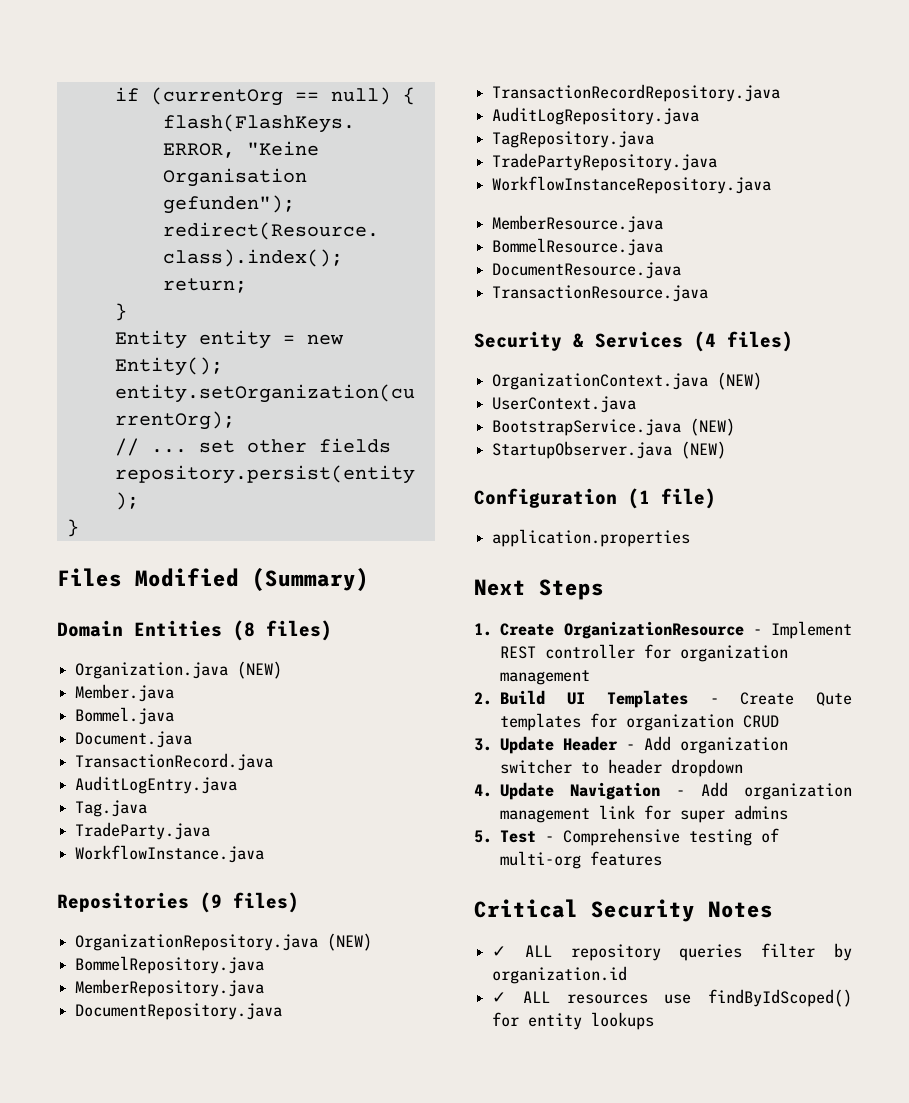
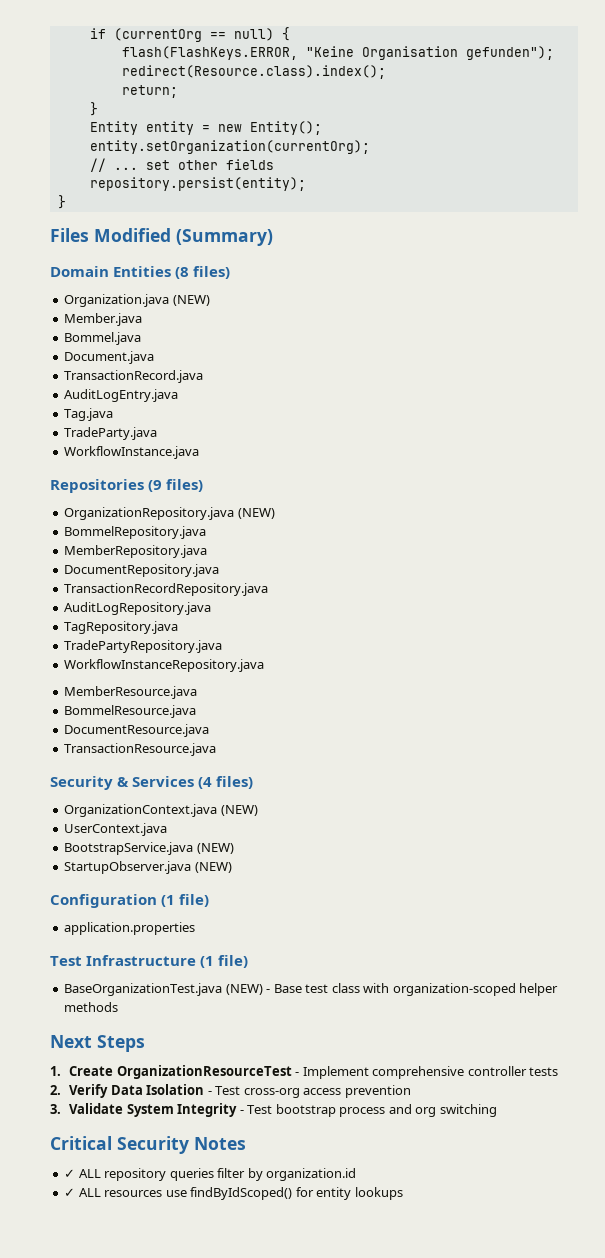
+ Test Infrastructure (1 file)
+ BaseOrganizationTest.java (NEW) - Base test class with organization-scoped helper methods
- 1. Create OrganizationResource - Implement REST controller for organization management
- 2. Build UI Templates - Create Qute templates for organization CRUD
- 3. Update Header - Add organization switcher to header dropdown
- 4. Update Navigation - Add organization management link for super admins
- 5. Test - Comprehensive testing of multi-org features
+ 1. Create OrganizationResourceTest - Implement comprehensive controller tests
+ 2. Verify Data Isolation - Test cross-org access prevention
+ 3. Validate System Integrity - Test bootstrap process and org switching

